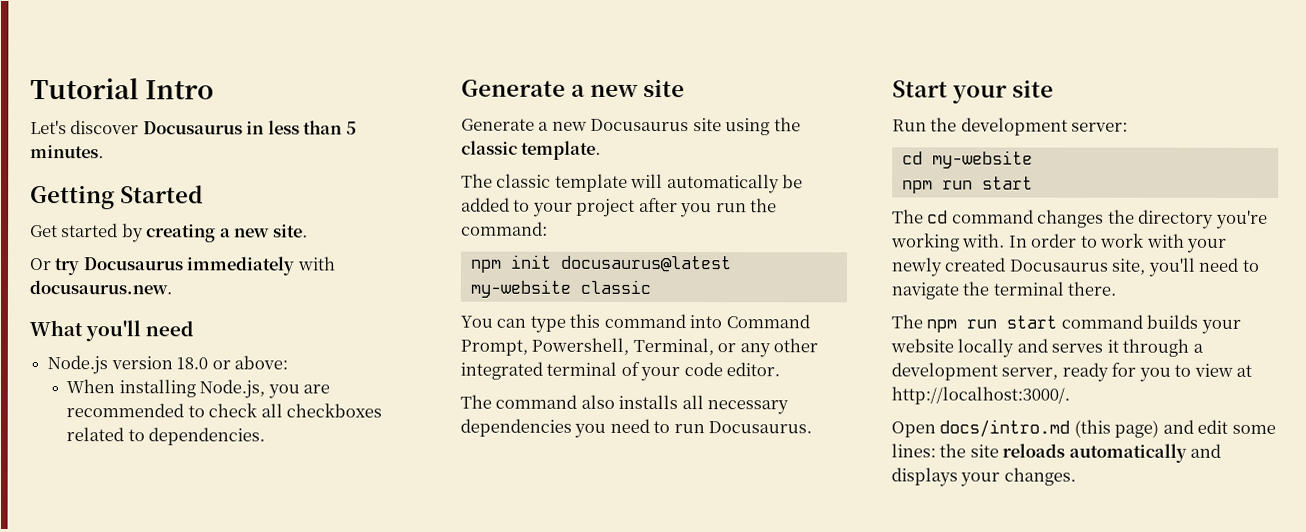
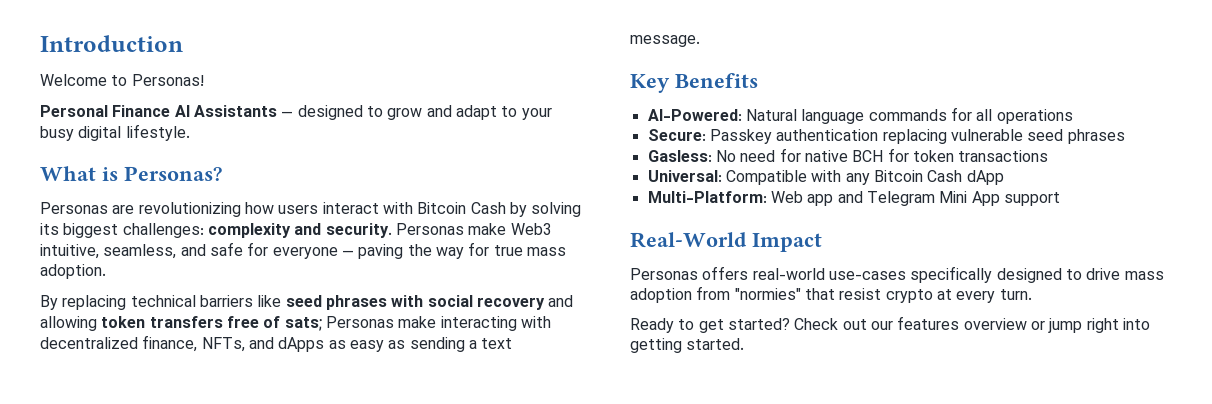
- Tutorial Intro
- Let's discover Docusaurus in less than 5 minutes.
- Getting Started
- Get started by creating a new site.
- Or try Docusaurus immediately with docusaurus.new.
- What you'll need
- Node.js version 18.0 or above:
- When installing Node.js, you are recommended to check all checkboxes related to dependencies.
- Generate a new site
- Generate a new Docusaurus site using the classic template.
- The classic template will automatically be added to your project after you run the command:
- npm init docusaurus@latest my-website classic
- You can type this command into Command Prompt, Powershell, Terminal, or any other integrated terminal of your code editor.
- The command also installs all necessary dependencies you need to run Docusaurus.
- Start your site
- Run the development server:
- cd my-website
- npm run start
- The cd command changes the directory you're working with. In order to work with your newly created Docusaurus site, you'll need to navigate the terminal there.
- The npm run start command builds your website locally and serves it through a development server, ready for you to view at http://localhost:3000/.
- Open docs/intro.md (this page) and edit some lines: the site reloads automatically and displays your changes.
+ Introduction
+ Welcome to Personas!
+ Personal Finance AI Assistants — designed to grow and adapt to your busy digital lifestyle.
+ What is Personas?
+ Personas are revolutionizing how users interact with Bitcoin Cash by solving its biggest challenges: complexity and security. Personas make Web3 intuitive, seamless, and safe for everyone — paving the way for true mass adoption.
+ By replacing technical barriers like seed phrases with social recovery and allowing token transfers free of sats; Personas make interacting with decentralized finance, NFTs, and dApps as easy as sending a text message.
+ Key Benefits
+ AI-Powered: Natural language commands for all operations
+ Secure: Passkey authentication replacing vulnerable seed phrases
+ Gasless: No need for native BCH for token transactions
+ Universal: Compatible with any Bitcoin Cash dApp
+ Multi-Platform: Web app and Telegram Mini App support
+ Real-World Impact
+ Personas offers real-world use-cases specifically designed to drive mass adoption from "normies" that resist crypto at every turn.
+ Ready to get started? Check out our features overview or jump right into getting started.

